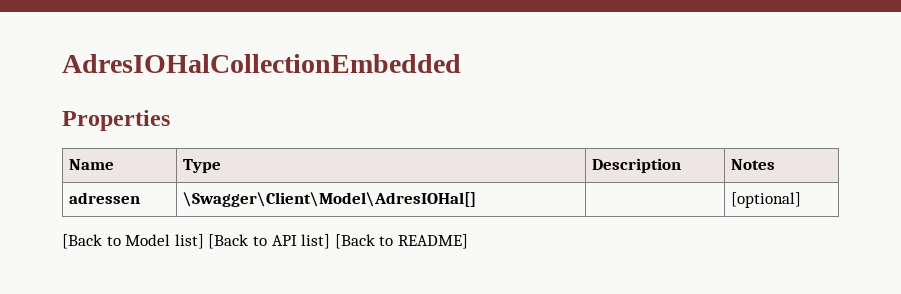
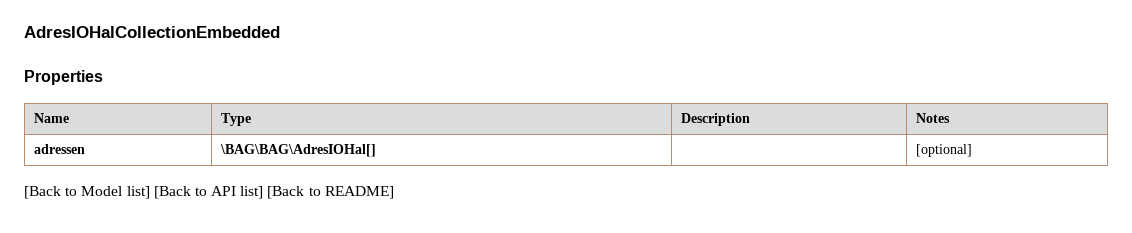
- adressen | \Swagger\Client\Model\AdresIOHal[] | | [optional]
+ adressen | \BAG\BAG\AdresIOHal[] | | [optional]

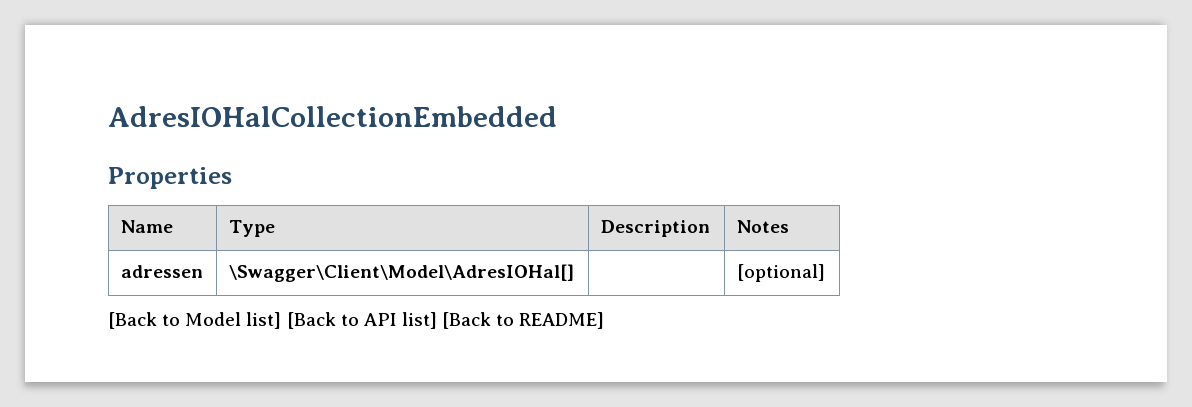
- adressen | \BAG\BAG\AdresIOHal[] | | [optional]
+ adressen | \Swagger\Client\Model\AdresIOHal[] | | [optional]

